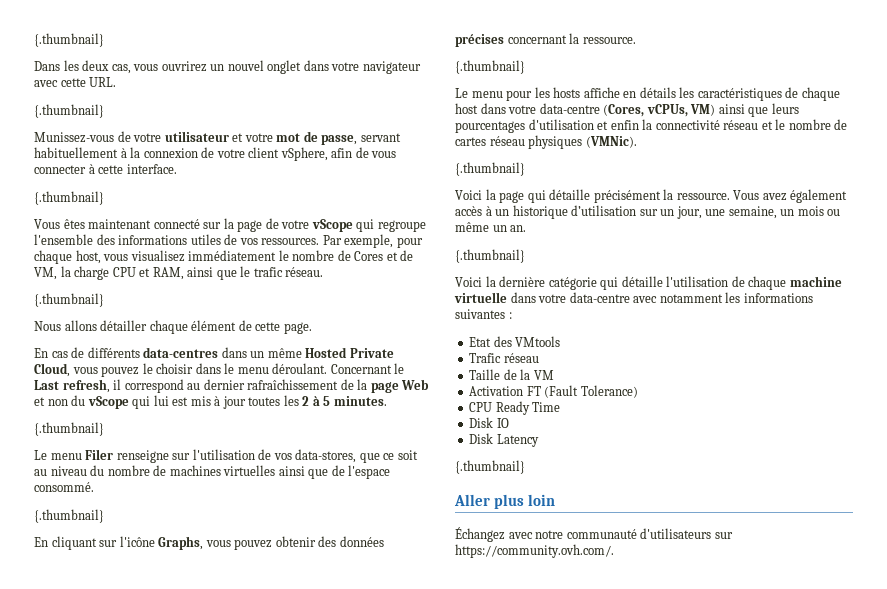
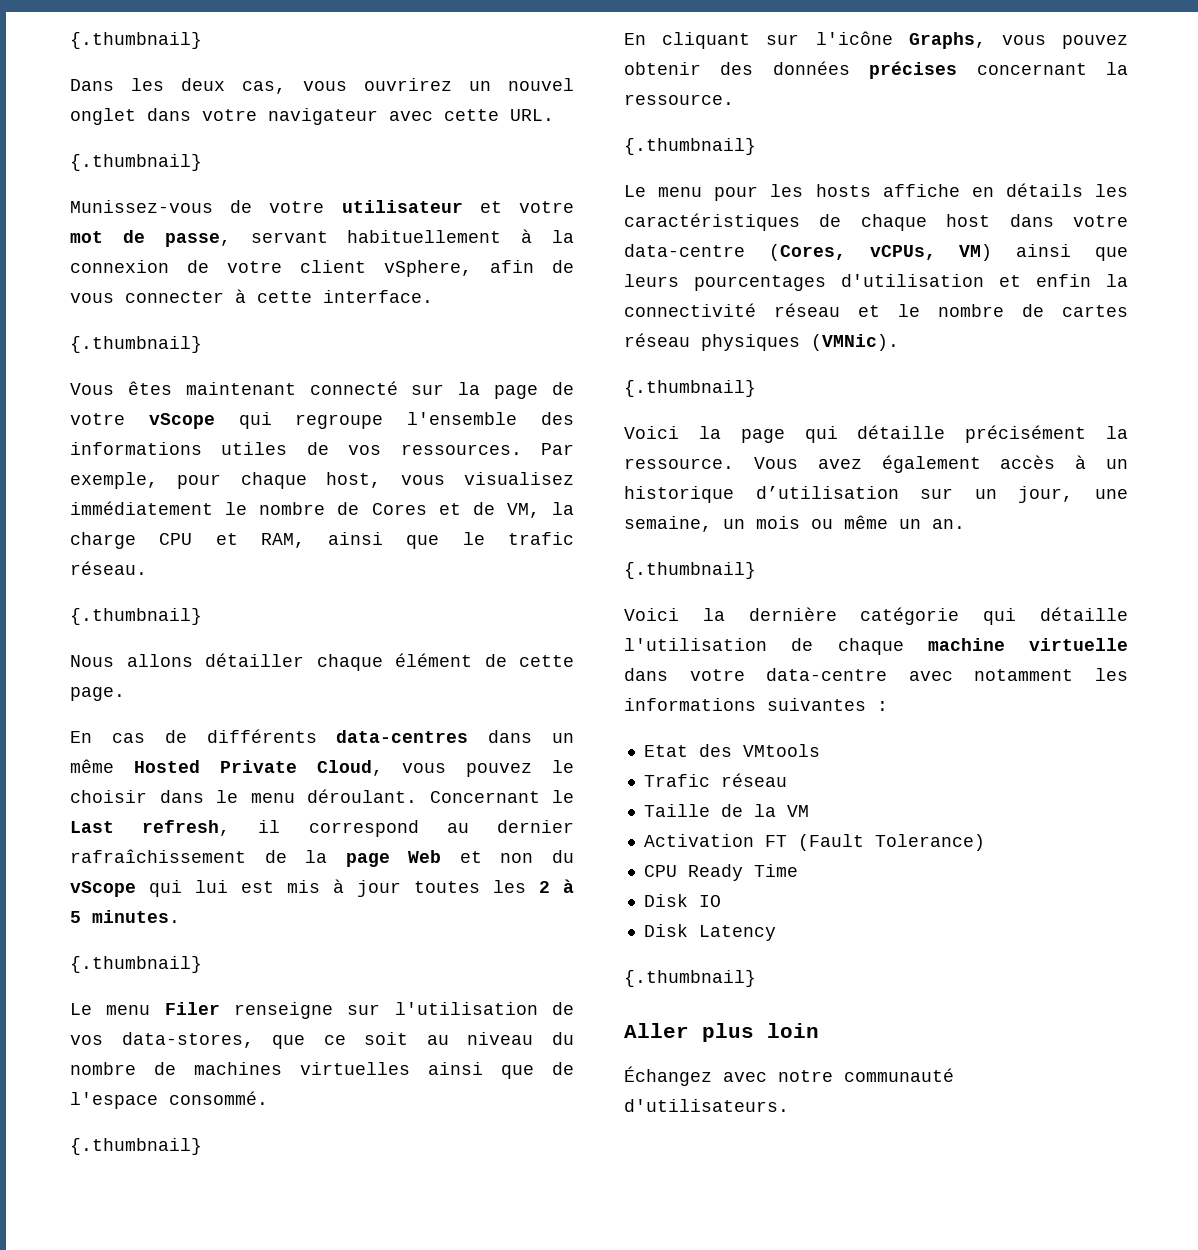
- Échangez avec notre communauté d'utilisateurs sur https://community.ovh.com/.
+ Échangez avec notre communauté d'utilisateurs.

